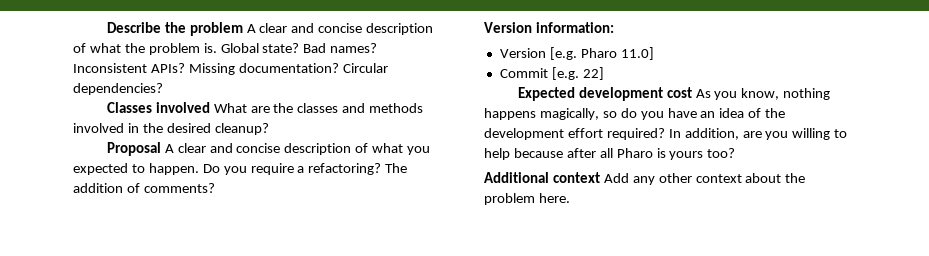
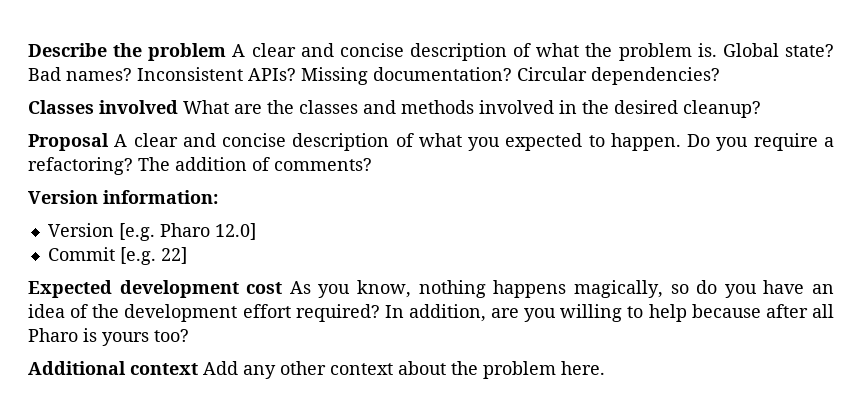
- Version [e.g. Pharo 11.0]
+ Version [e.g. Pharo 12.0]

